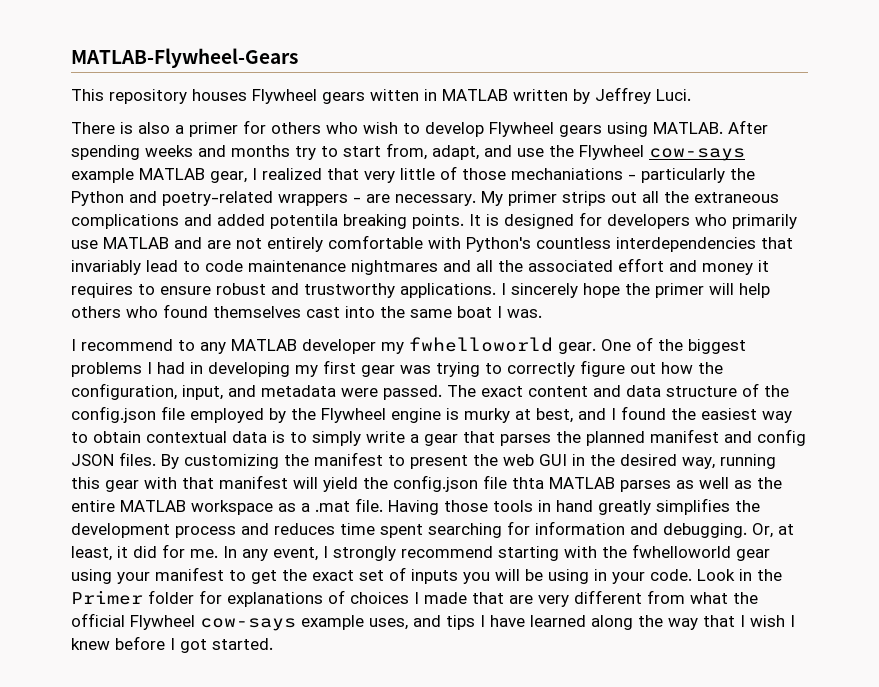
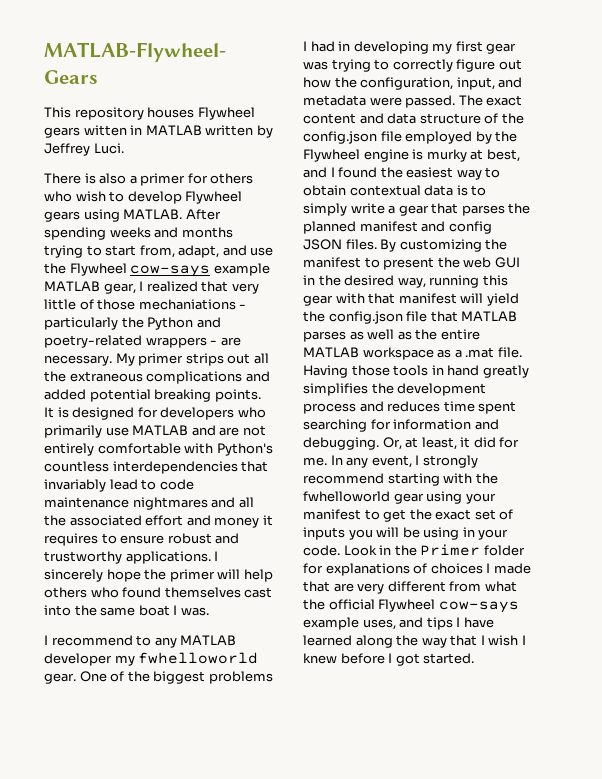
- After spending weeks and months try to start from, adapt, and use the Flywheel cow-says example MATLAB gear, I realized that very little of those mechaniations - particularly the Python and poetry-related wrappers - are necessary.
+ After spending weeks and months trying to start from, adapt, and use the Flywheel cow-says example MATLAB gear, I realized that very little of those mechaniations - particularly the Python and poetry-related wrappers - are necessary.
- My primer strips out all the extraneous complications and added potentila breaking points.
+ My primer strips out all the extraneous complications and added potential breaking points.
- By customizing the manifest to present the web GUI in the desired way, running this gear with that manifest will yield the config.json file thta MATLAB parses as well as the entire MATLAB workspace as a .mat file.
+ By customizing the manifest to present the web GUI in the desired way, running this gear with that manifest will yield the config.json file that MATLAB parses as well as the entire MATLAB workspace as a .mat file.

